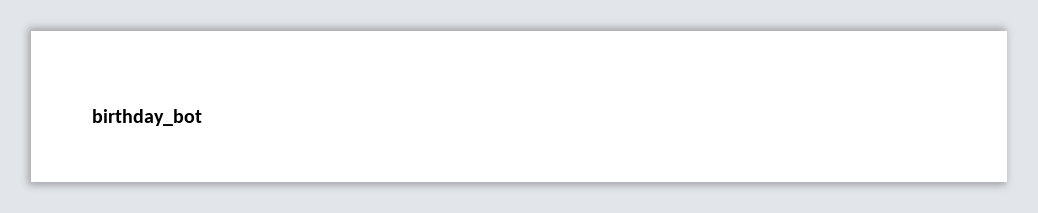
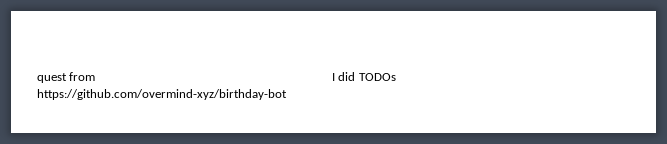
- birthday_bot
+ quest from https://github.com/overmind-xyz/birthday-bot
+ I did TODOs

